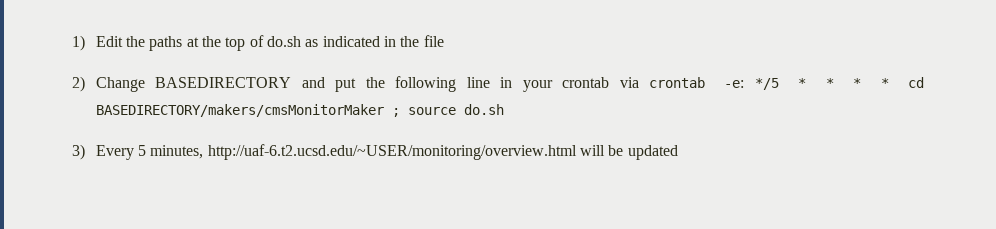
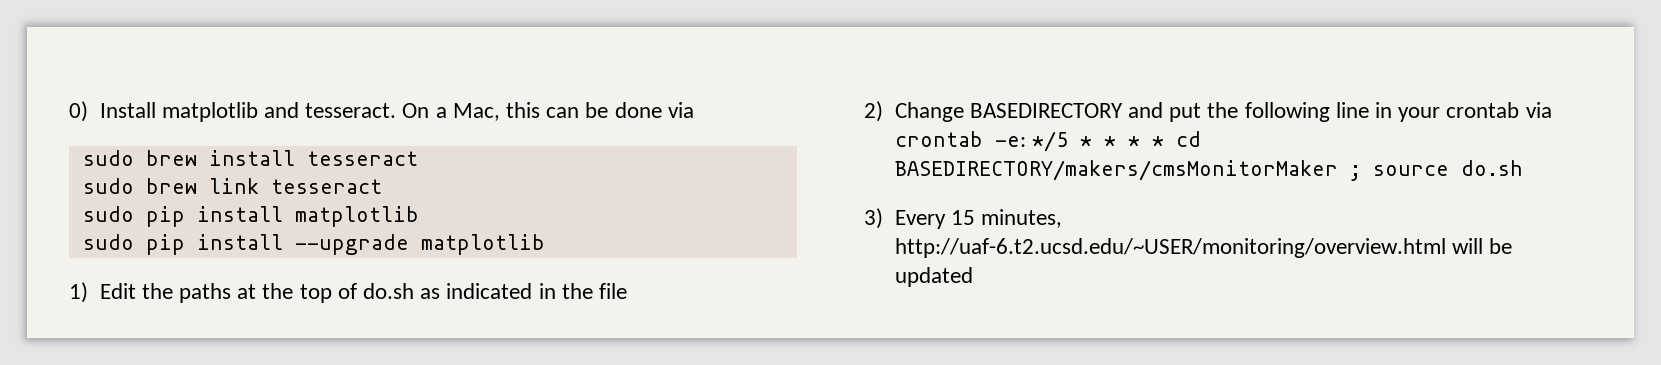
+ 0) Install matplotlib and tesseract. On a Mac, this can be done via
+ sudo brew install tesseract
+ sudo brew link tesseract
+ sudo pip install matplotlib
+ sudo pip install --upgrade matplotlib
- 3) Every 5 minutes, http://uaf-6.t2.ucsd.edu/~USER/monitoring/overview.html will be updated
+ 3) Every 15 minutes, http://uaf-6.t2.ucsd.edu/~USER/monitoring/overview.html will be updated

